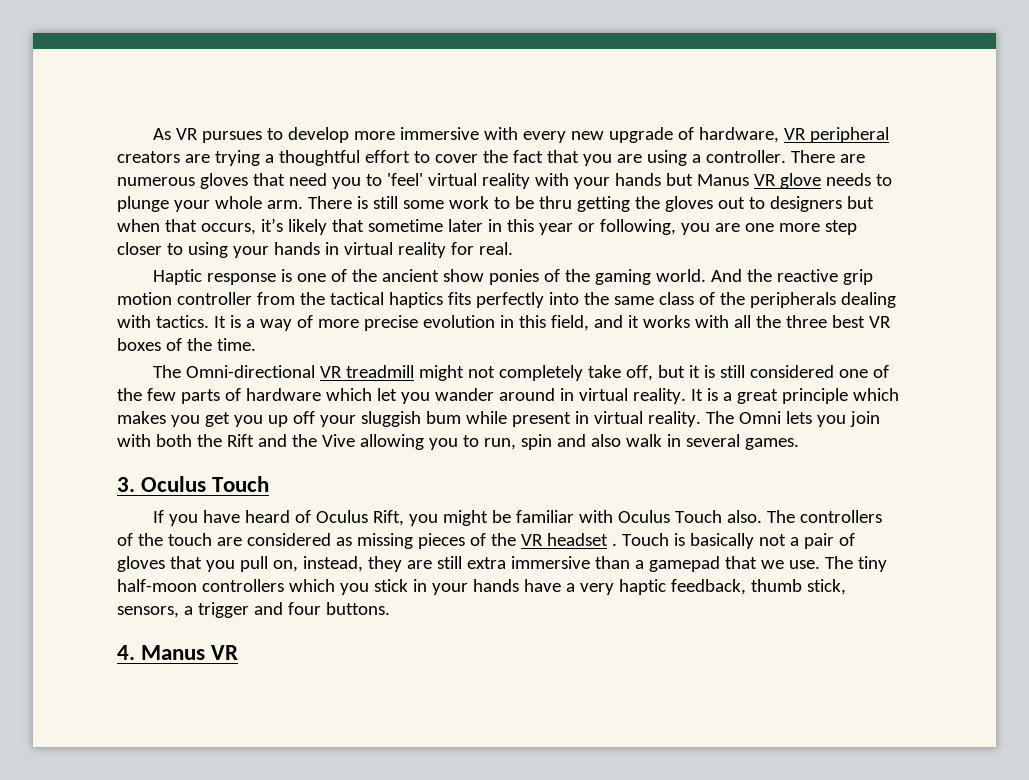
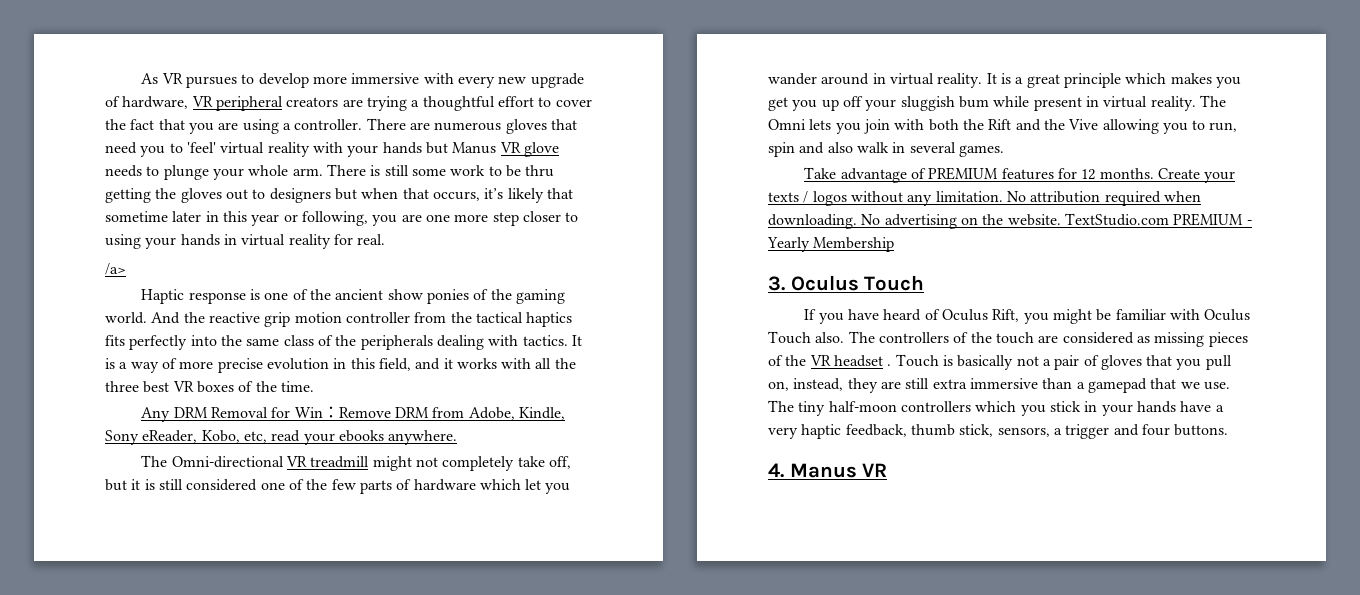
+ /a>
+ Any DRM Removal for Win：Remove DRM from Adobe, Kindle, Sony eReader, Kobo, etc, read your ebooks anywhere.
+ Take advantage of PREMIUM features for 12 months. Create your texts / logos without any limitation. No attribution required when downloading. No advertising on the website. TextStudio.com PREMIUM - Yearly Membership

